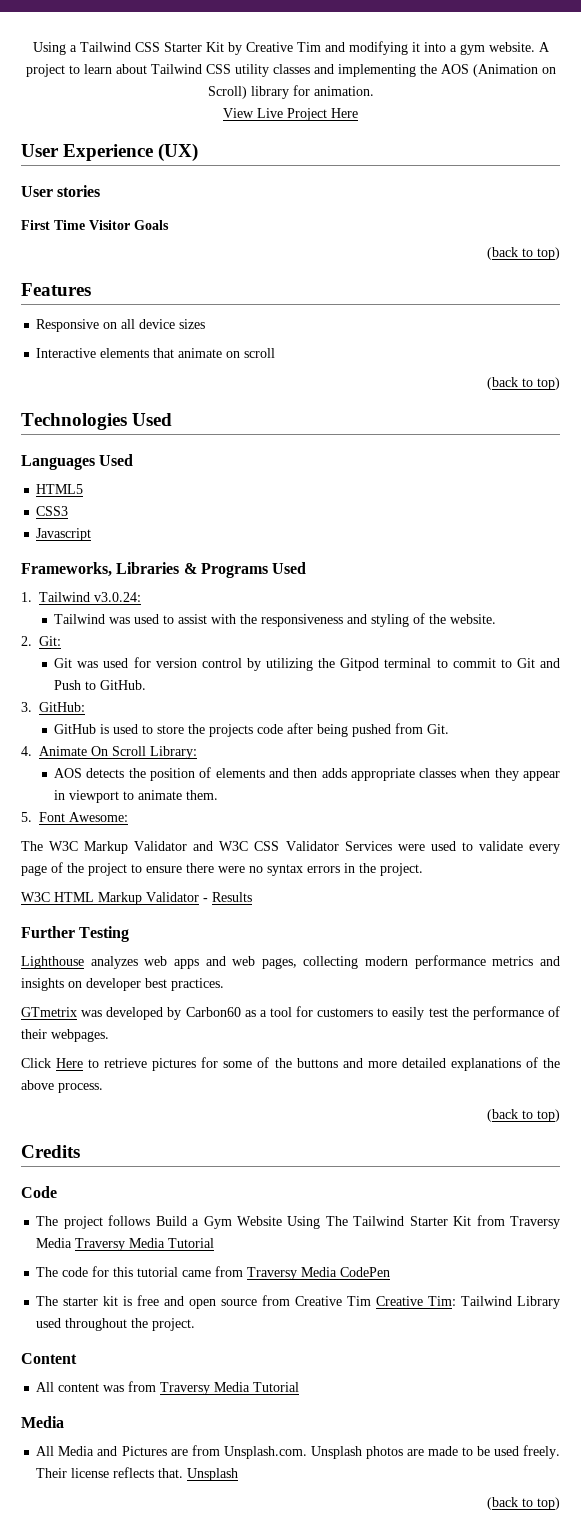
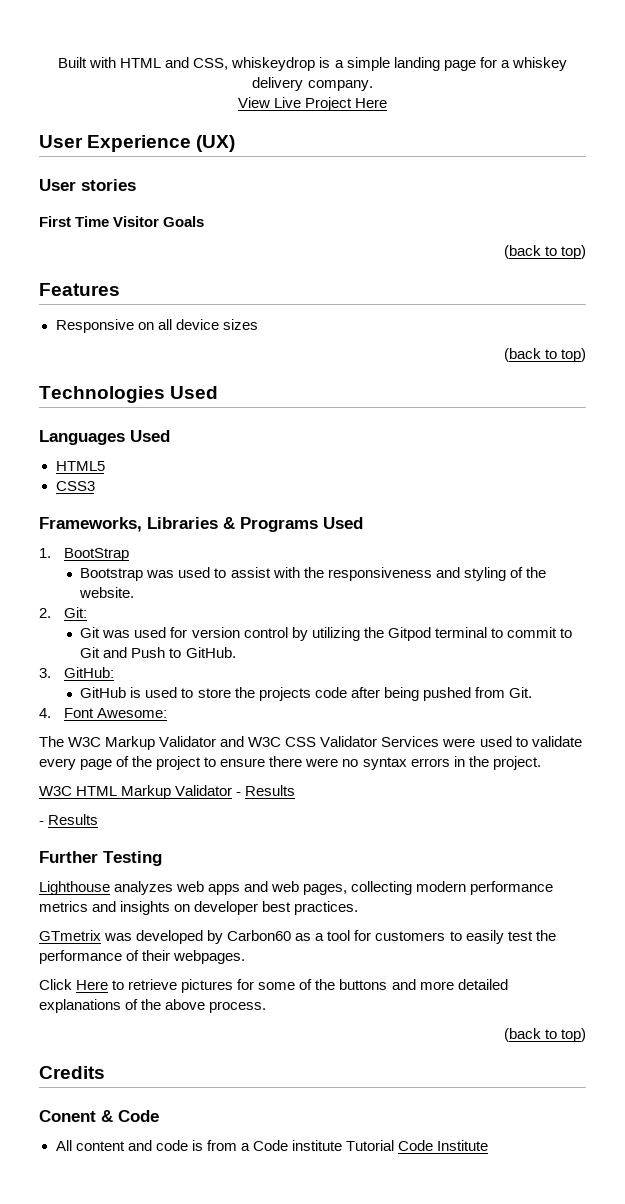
- Using a Tailwind CSS Starter Kit by Creative Tim and modifying it into a gym website. A project to learn about Tailwind CSS utility classes and implementing the AOS (Animation on Scroll) library for animation.
+ Built with HTML and CSS, whiskeydrop is a simple landing page for a whiskey delivery company.
- Interactive elements that animate on scroll
- Javascript
- 1. Tailwind v3.0.24:
- Tailwind was used to assist with the responsiveness and styling of the website.
+ 1. BootStrap
+ Bootstrap was used to assist with the responsiveness and styling of the website.
- 4. Animate On Scroll Library:
- AOS detects the position of elements and then adds appropriate classes when they appear in viewport to animate them.
- 5. Font Awesome:
+ 4. Font Awesome:
  W3C HTML Markup Validator - Results
+ - Results
- Code
+ Conent & Code
- The project follows Build a Gym Website Using The Tailwind Starter Kit from Traversy Media Traversy Media Tutorial
- The code for this tutorial came from Traversy Media CodePen
- The starter kit is free and open source from Creative Tim Creative Tim: Tailwind Library used throughout the project.
- Content
- All content was from Traversy Media Tutorial
- Media
- All Media and Pictures are from Unsplash.com. Unsplash photos are made to be used freely. Their license reflects that. Unsplash
- (back to top)
+ All content and code is from a Code institute Tutorial Code Institute

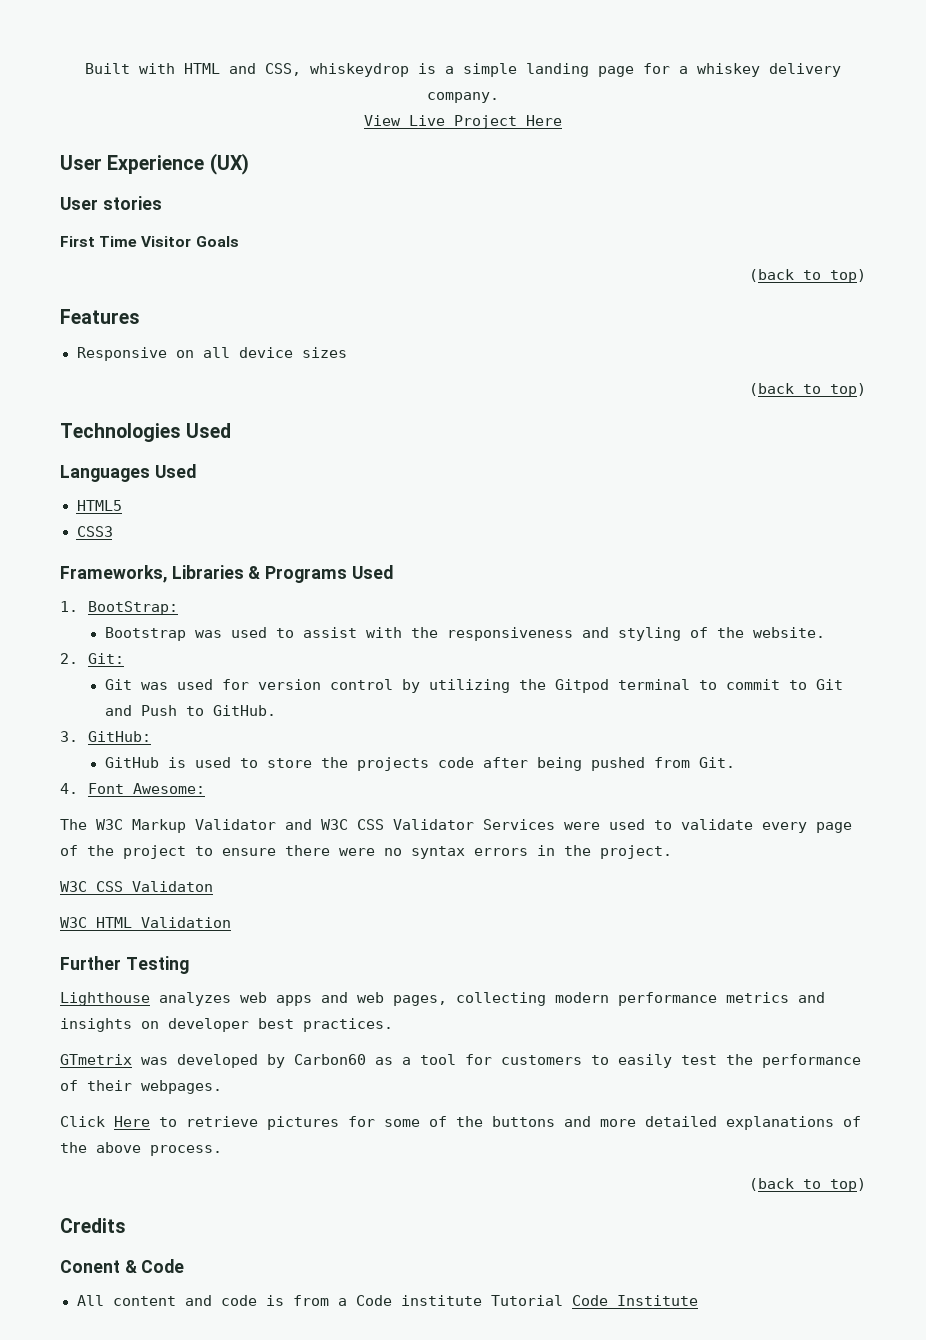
- 1. BootStrap
+ 1. BootStrap:
+ W3C CSS Validaton
- W3C HTML Markup Validator - Results
- - Results
+ W3C HTML Validation

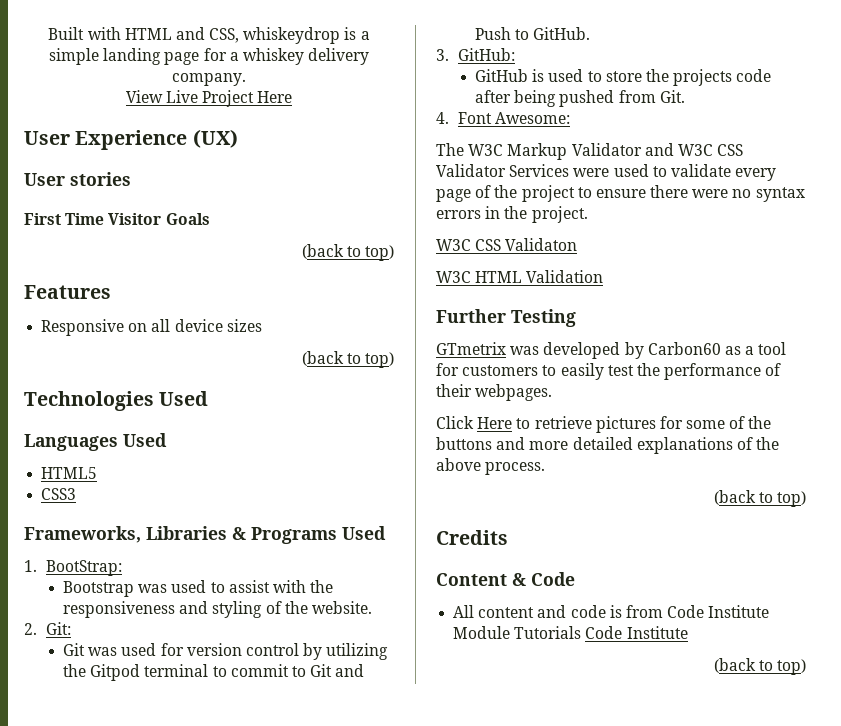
- Lighthouse analyzes web apps and web pages, collecting modern performance metrics and insights on developer best practices.
- Conent & Code
+ Content & Code
- All content and code is from a Code institute Tutorial Code Institute
+ All content and code is from Code Institute Module Tutorials Code Institute
+ (back to top)

